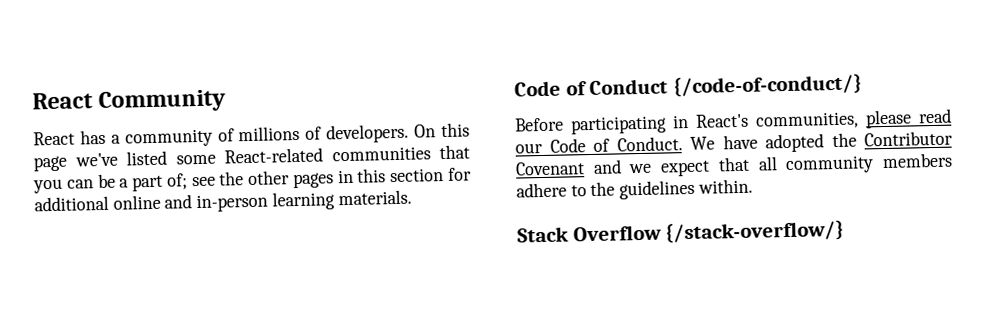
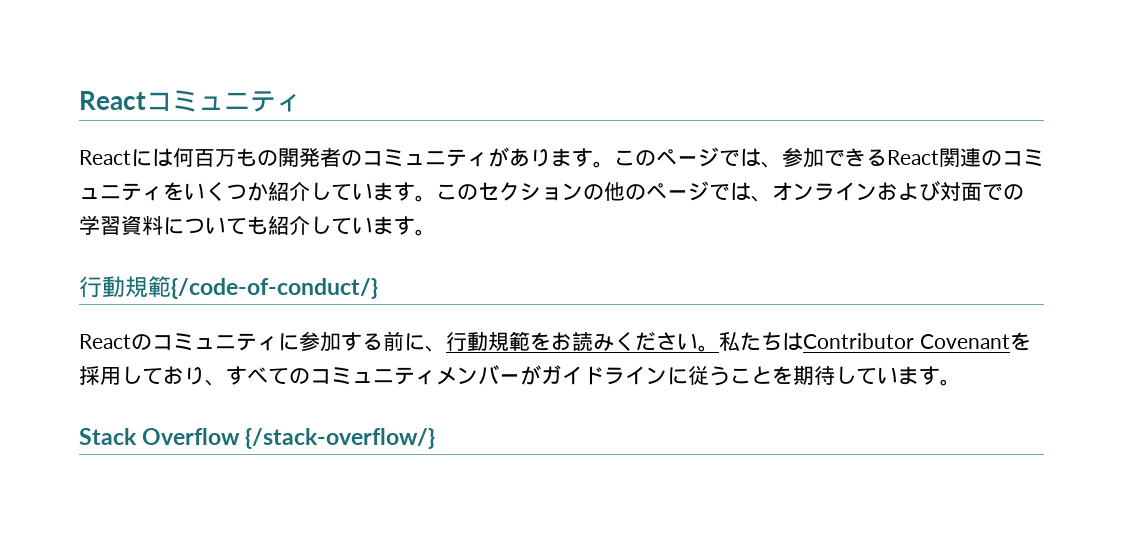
- React Community
- React has a community of millions of developers. On this page we've listed some React-related communities that you can be a part of; see the other pages in this section for additional online and in-person learning materials.
- Code of Conduct {/code-of-conduct/}
- Before participating in React's communities, please read our Code of Conduct. We have adopted the Contributor Covenant and we expect that all community members adhere to the guidelines within.
+ Reactコミュニティ
+ Reactには何百万もの開発者のコミュニティがあります。このページでは、参加できるReact関連のコミュニティをいくつか紹介しています。このセクションの他のページでは、オンラインおよび対面での学習資料についても紹介しています。
+ 行動規範{/code-of-conduct/}
+ Reactのコミュニティに参加する前に、行動規範をお読みください。私たちはContributor Covenantを採用しており、すべてのコミュニティメンバーがガイドラインに従うことを期待しています。

